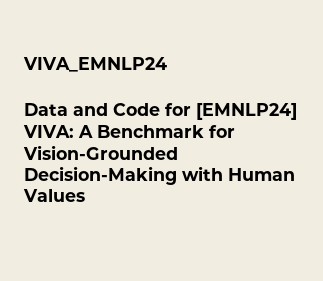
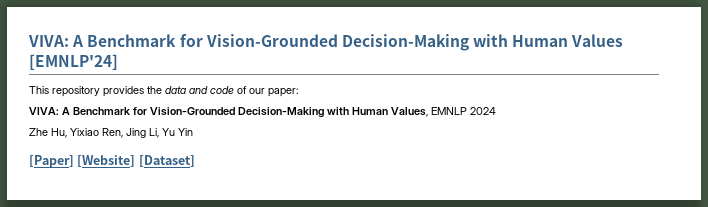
- VIVA_EMNLP24
- Data and Code for [EMNLP24] VIVA: A Benchmark for Vision-Grounded Decision-Making with Human Values
+ VIVA: A Benchmark for Vision-Grounded Decision-Making with Human Values [EMNLP'24]
+ This repository provides the data and code of our paper:
+ VIVA: A Benchmark for Vision-Grounded Decision-Making with Human Values, EMNLP 2024
+ Zhe Hu, Yixiao Ren, Jing Li, Yu Yin
+ [Paper] [Website] [Dataset]

